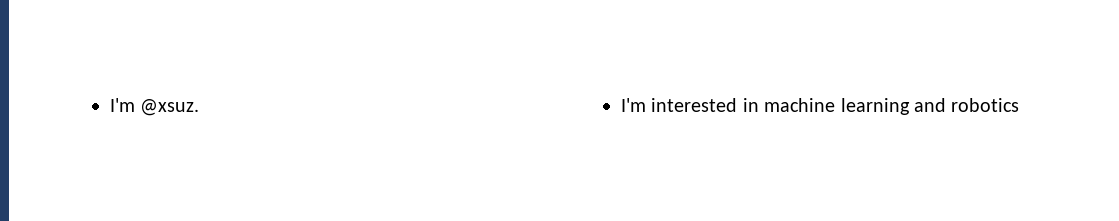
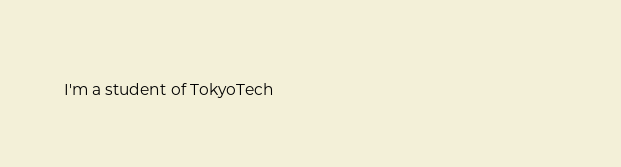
- I'm @xsuz.
- I'm interested in machine learning and robotics
+ I'm a student of TokyoTech

